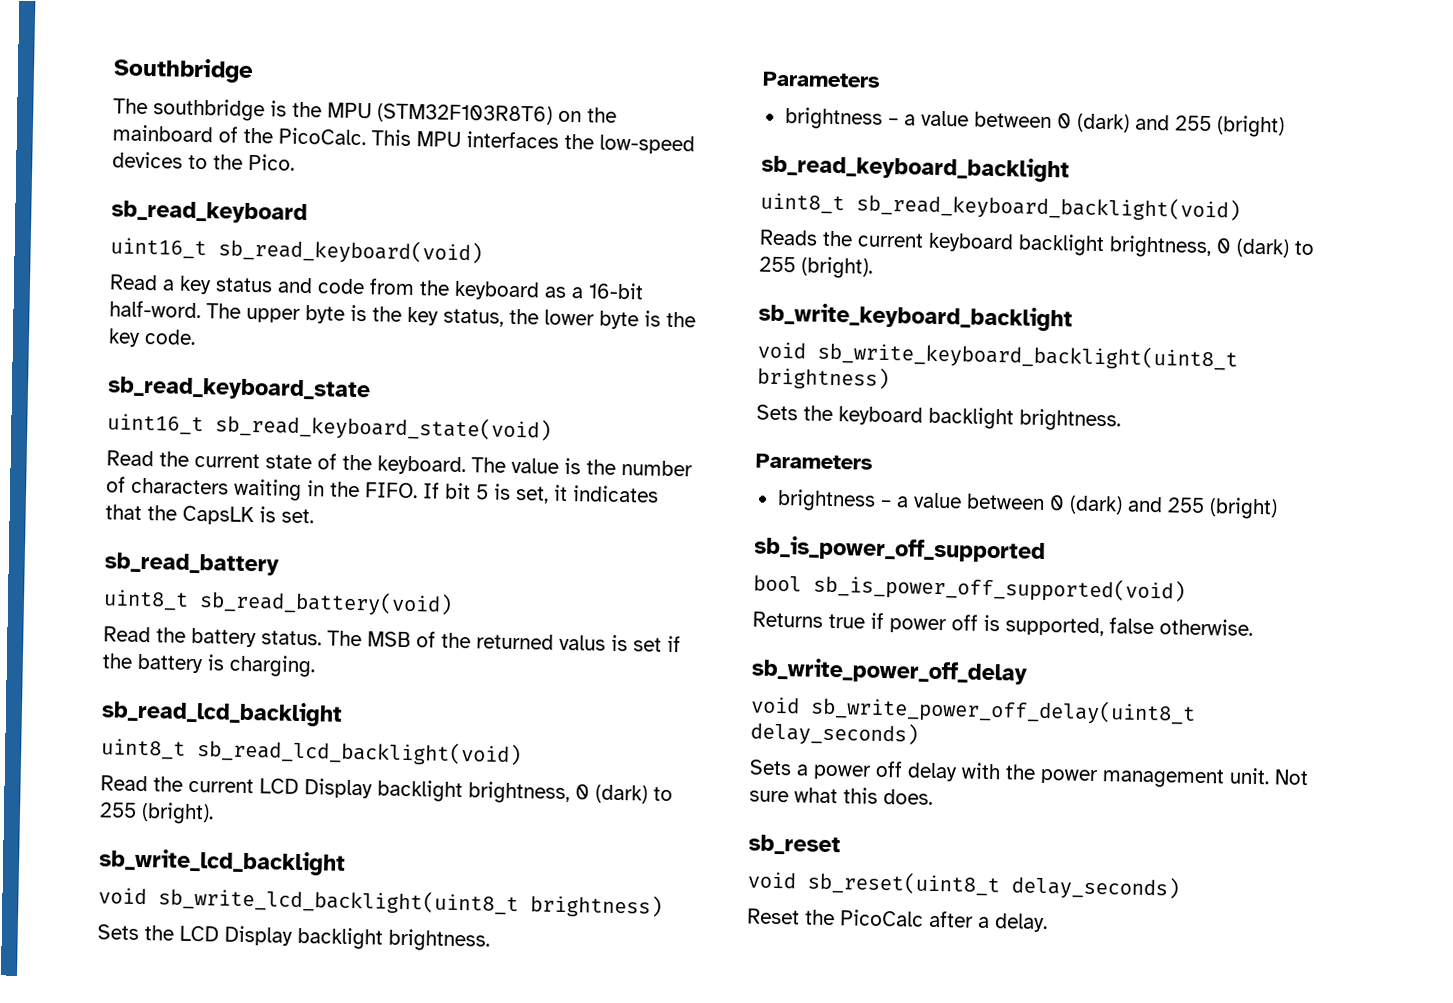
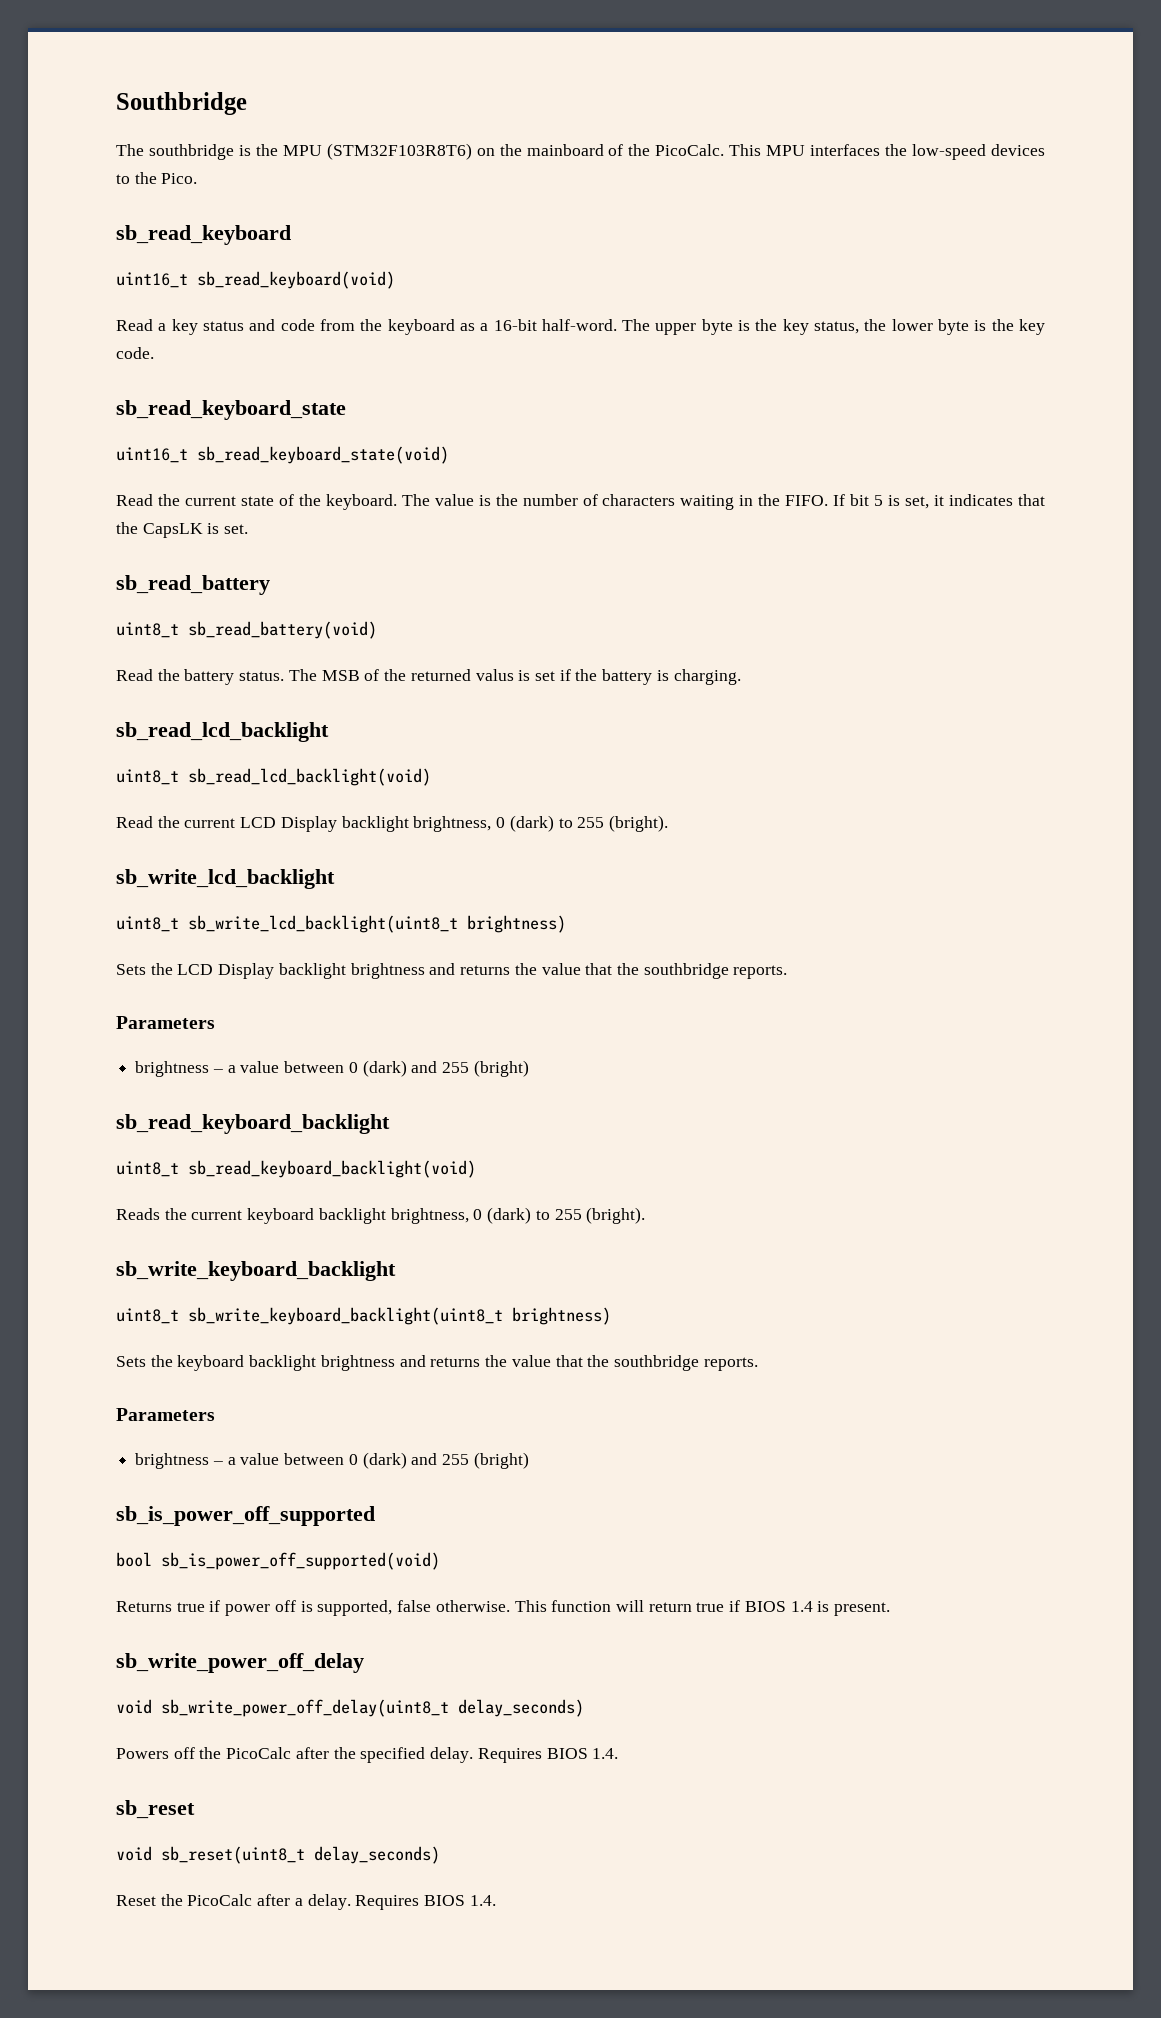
- void sb_write_lcd_backlight(uint8_t brightness)
+ uint8_t sb_write_lcd_backlight(uint8_t brightness)
- Sets the LCD Display backlight brightness.
+ Sets the LCD Display backlight brightness and returns the value that the southbridge reports.
- void sb_write_keyboard_backlight(uint8_t brightness)
+ uint8_t sb_write_keyboard_backlight(uint8_t brightness)
- Sets the keyboard backlight brightness.
+ Sets the keyboard backlight brightness and returns the value that the southbridge reports.
- Returns true if power off is supported, false otherwise.
+ Returns true if power off is supported, false otherwise. This function will return true if BIOS 1.4 is present.
  sb_write_power_off_delay
  void sb_write_power_off_delay(uint8_t delay_seconds)
- Sets a power off delay with the power management unit. Not sure what this does.
+ Powers off the PicoCalc after the specified delay. Requires BIOS 1.4.
- Reset the PicoCalc after a delay.
+ Reset the PicoCalc after a delay. Requires BIOS 1.4.

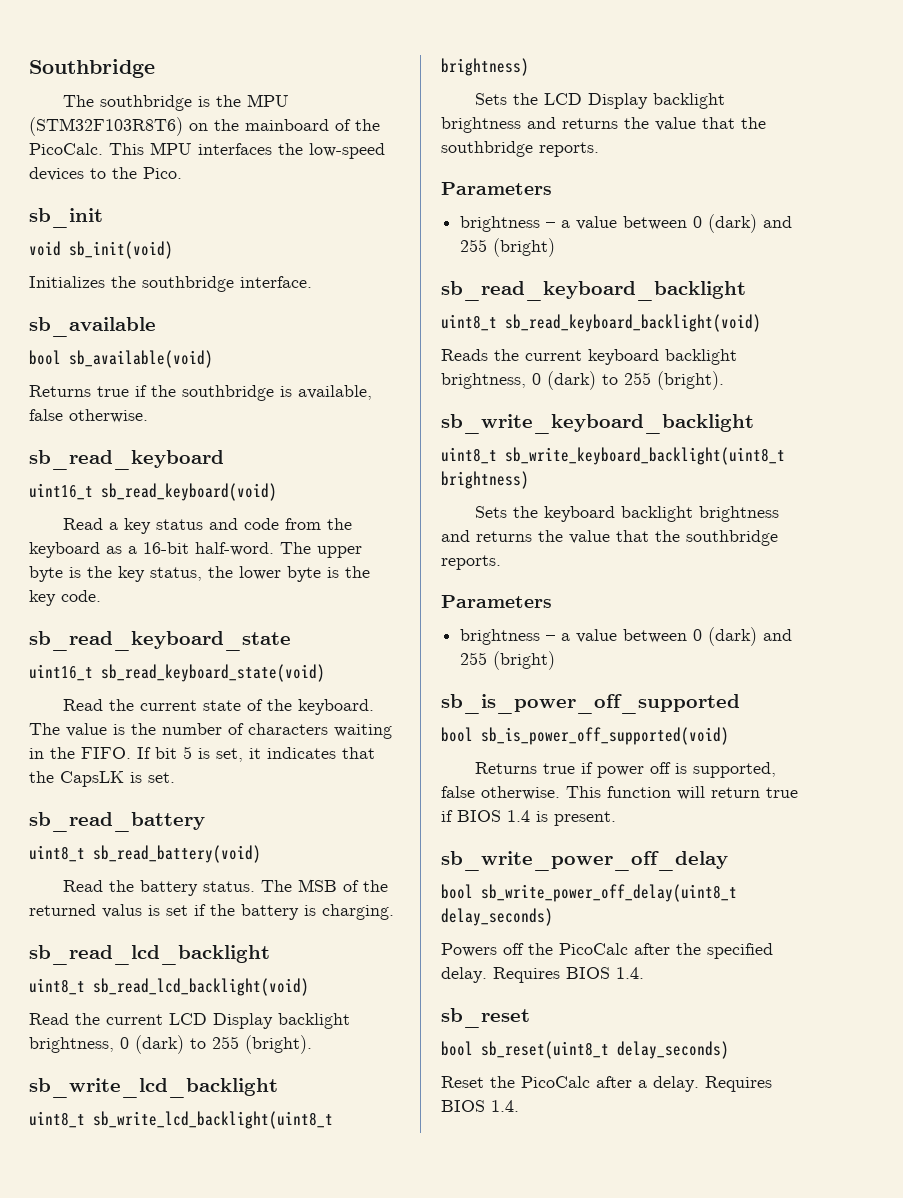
+ sb_init
+ void sb_init(void)
+ Initializes the southbridge interface.
+ sb_available
+ bool sb_available(void)
+ Returns true if the southbridge is available, false otherwise.
- void sb_write_power_off_delay(uint8_t delay_seconds)
+ bool sb_write_power_off_delay(uint8_t delay_seconds)
- void sb_reset(uint8_t delay_seconds)
+ bool sb_reset(uint8_t delay_seconds)

